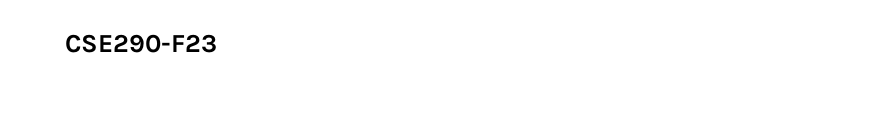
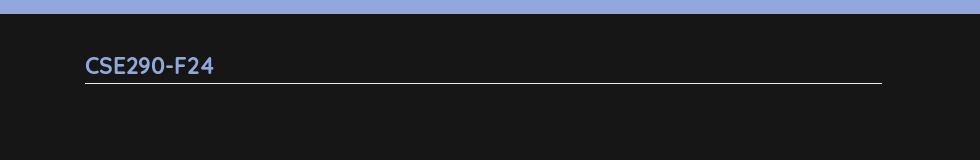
- CSE290-F23
+ CSE290-F24

